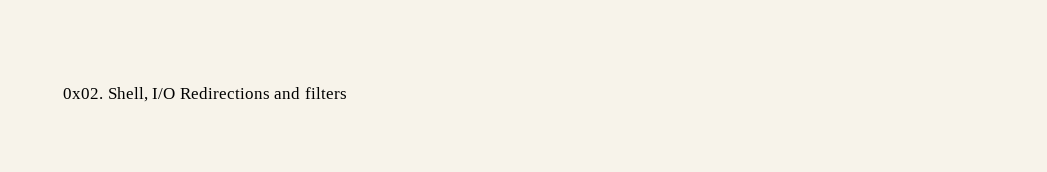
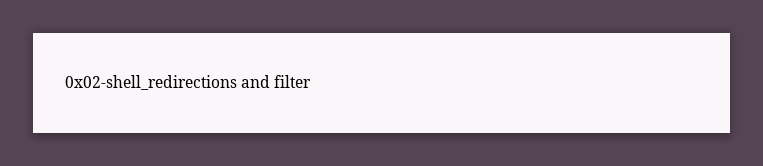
- 0x02. Shell, I/O Redirections and filters
+ 0x02-shell_redirections and filter

